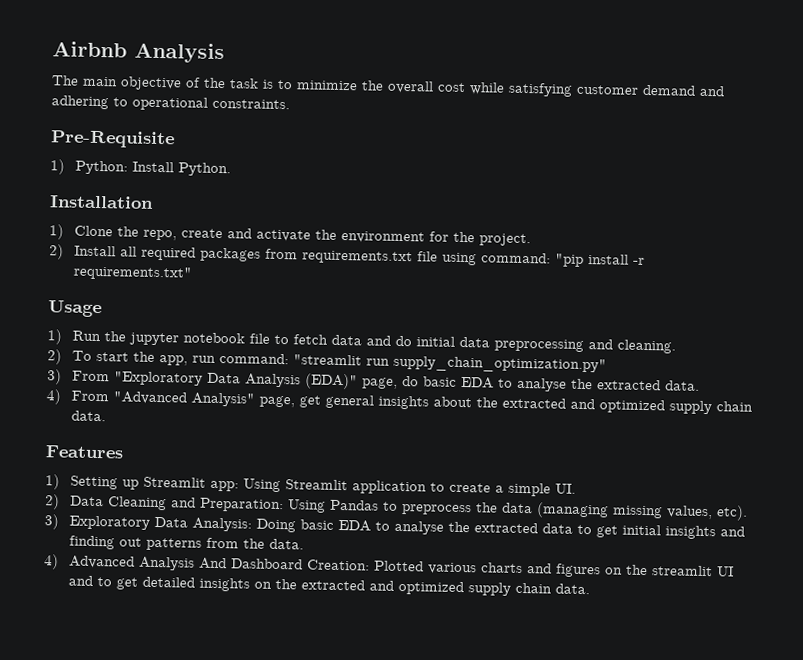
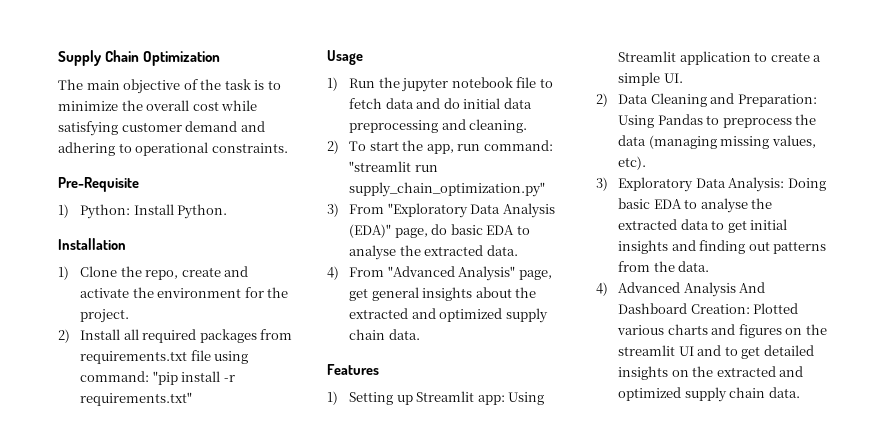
- Airbnb Analysis
+ Supply Chain Optimization

